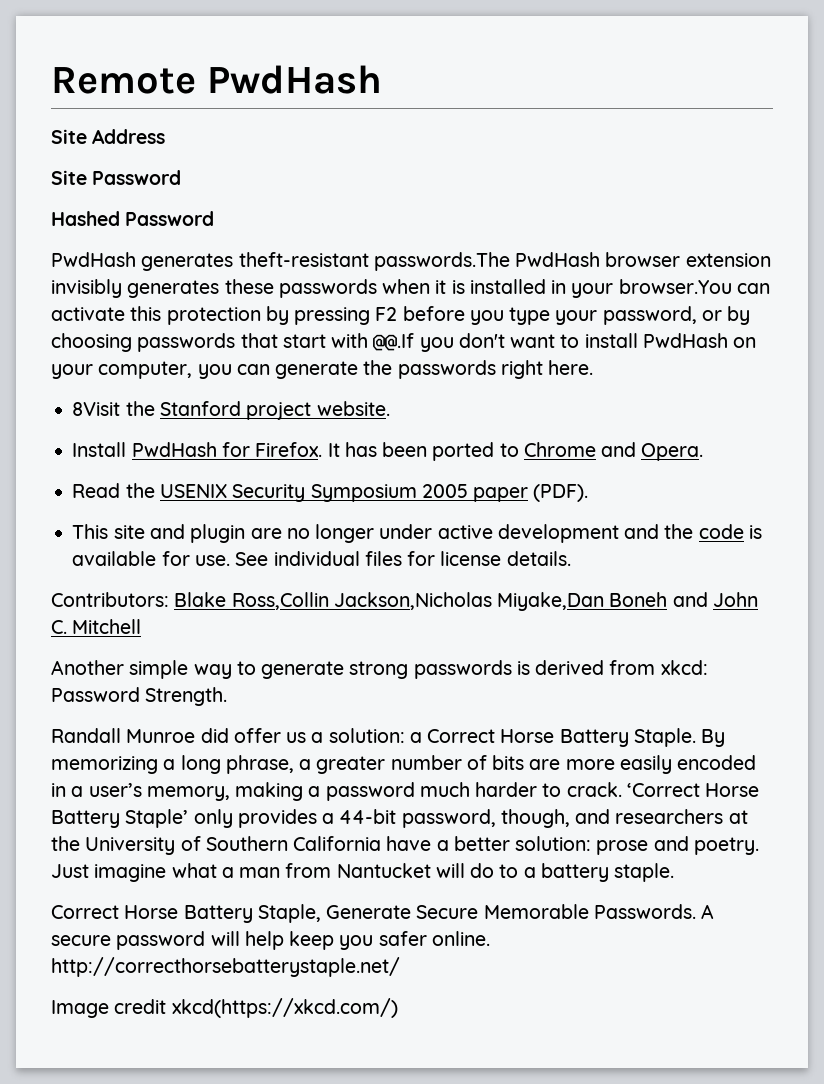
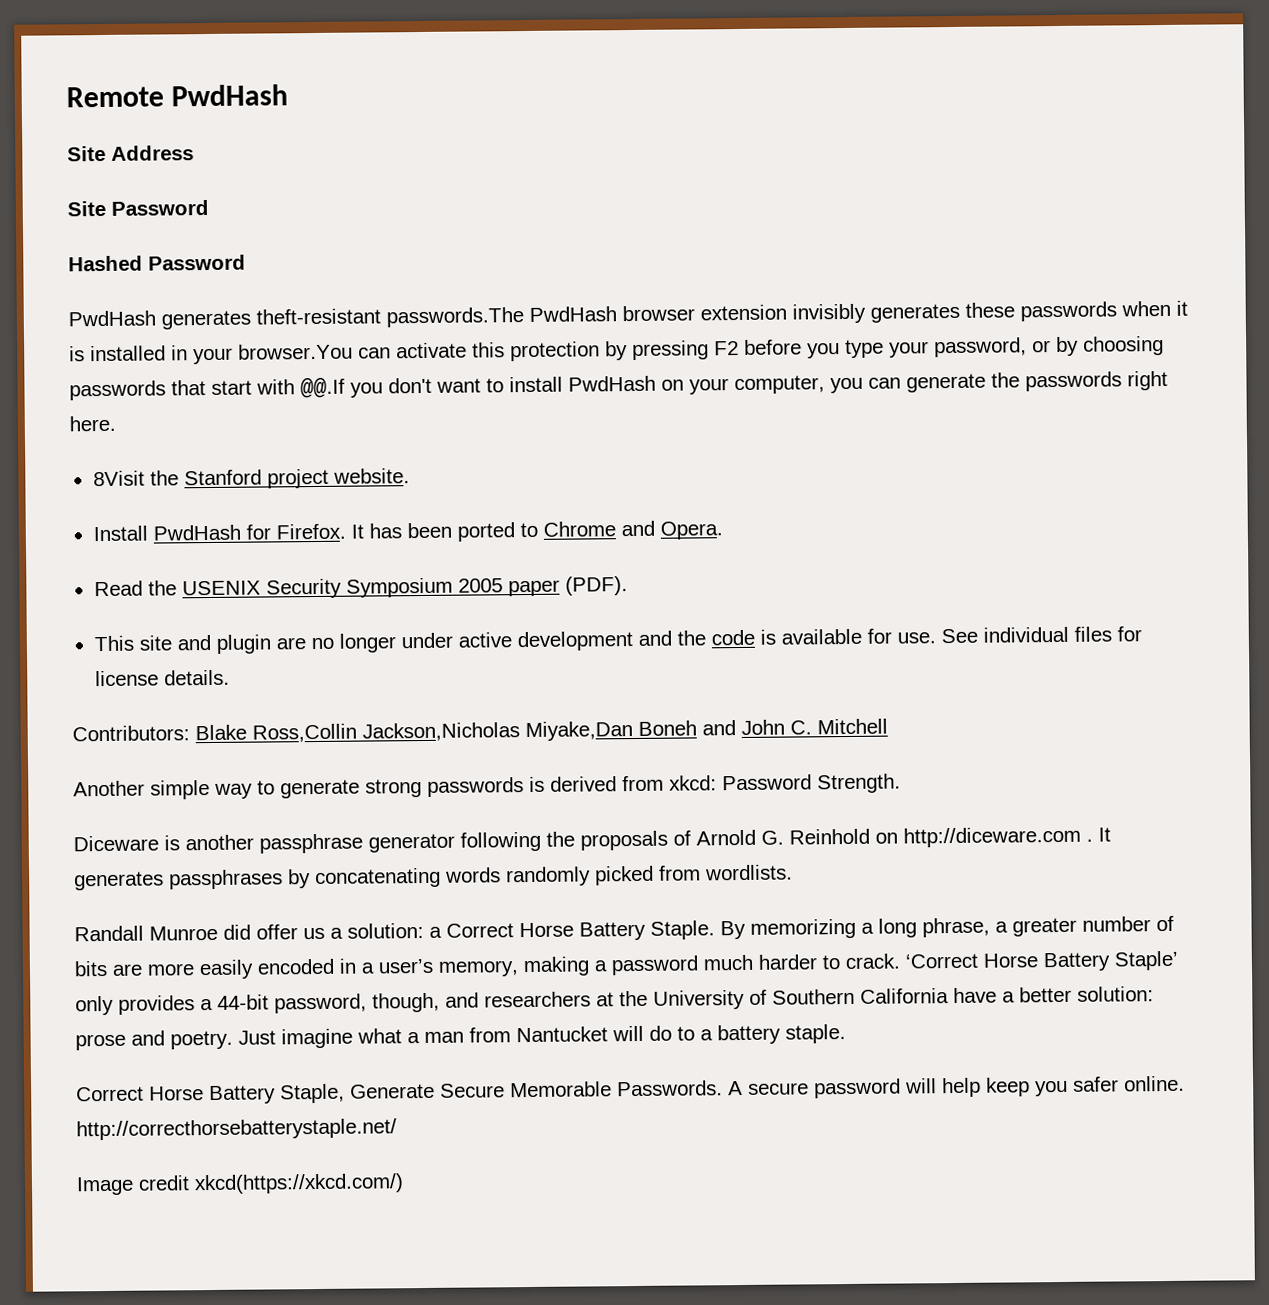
+ Diceware is another passphrase generator following the proposals of Arnold G. Reinhold on http://diceware.com . It generates passphrases by concatenating words randomly picked from wordlists.

